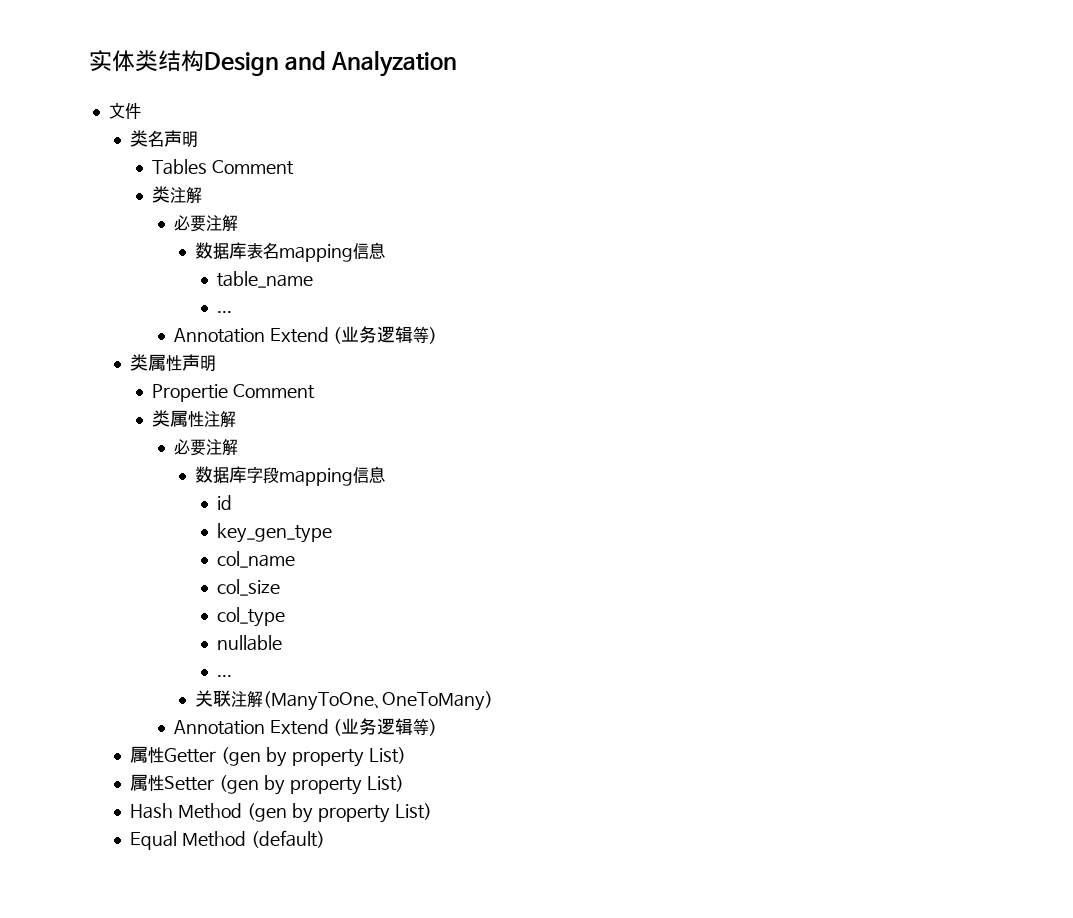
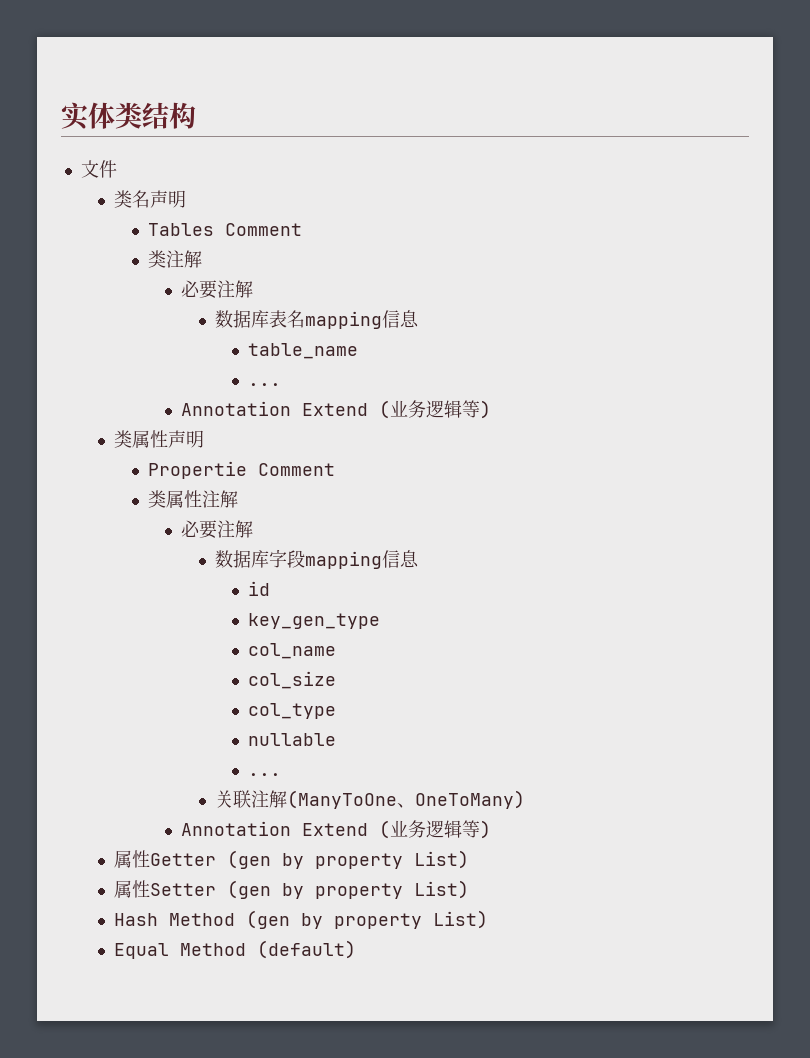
- 实体类结构Design and Analyzation
+ 实体类结构

